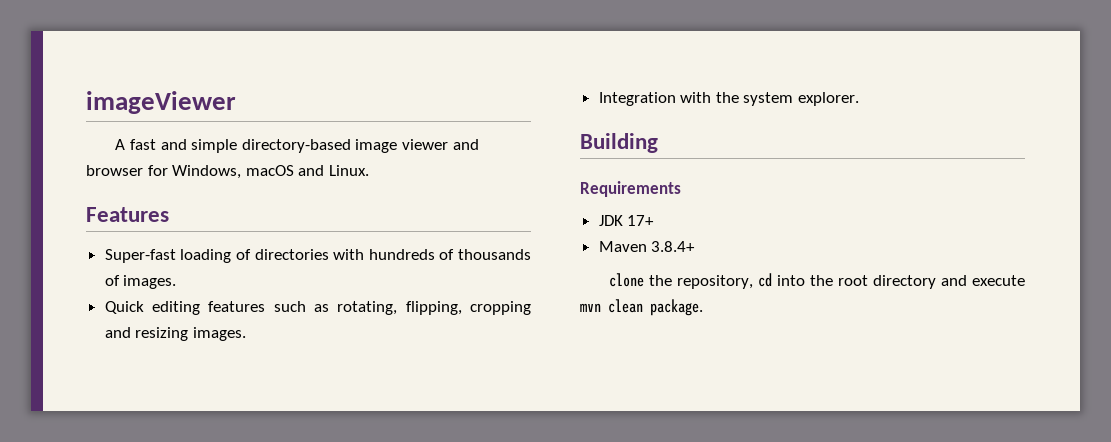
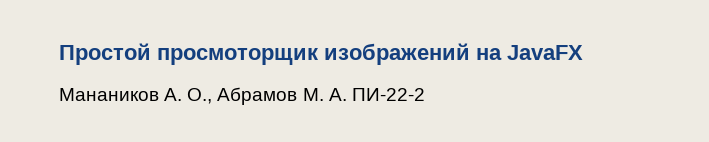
- imageViewer
- A fast and simple directory-based image viewer and browser for Windows, macOS and Linux.
- Features
- Super-fast loading of directories with hundreds of thousands of images.
- Quick editing features such as rotating, flipping, cropping and resizing images.
- Integration with the system explorer.
- Building
- Requirements
- JDK 17+
- Maven 3.8.4+
- clone the repository, cd into the root directory and execute mvn clean package.
+ Простой просмоторщик изображений на JavaFX
+ Манаников А. О., Абрамов М. А. ПИ-22-2

